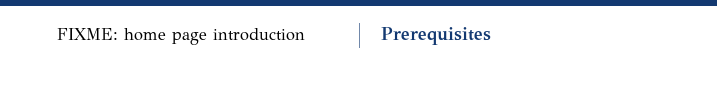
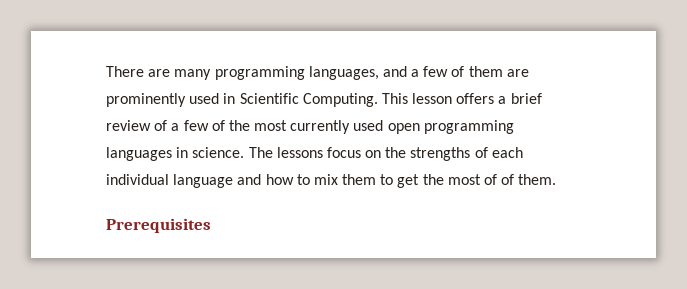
- FIXME: home page introduction
+ There are many programming languages, and a few of them are prominently used in Scientific Computing. This lesson offers a brief review of a few of the most currently used open programming languages in science. The lessons focus on the strengths of each individual language and how to mix them to get the most of of them.

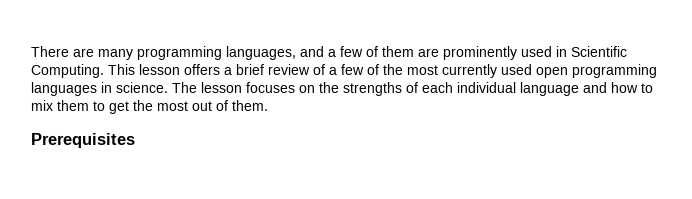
- The lessons focus on the strengths of each individual language and how to mix them to get the most of of them.
+ The lesson focuses on the strengths of each individual language and how to mix them to get the most out of them.

